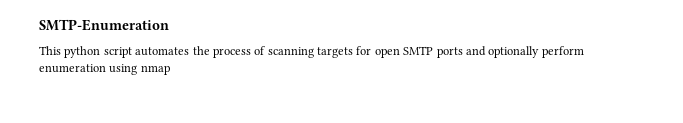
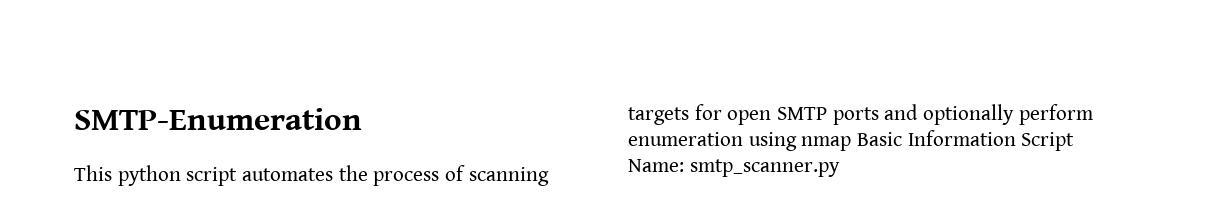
- This python script automates the process of scanning targets for open SMTP ports and optionally perform enumeration using nmap
+ This python script automates the process of scanning targets for open SMTP ports and optionally perform enumeration using nmap Basic Information Script Name: smtp_scanner.py

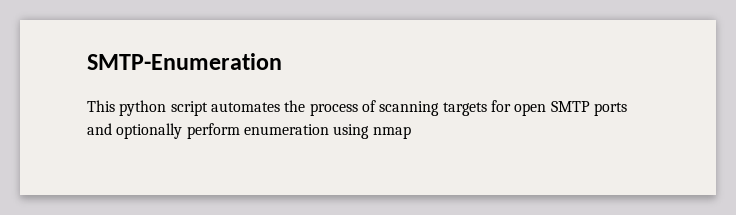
- This python script automates the process of scanning targets for open SMTP ports and optionally perform enumeration using nmap Basic Information Script Name: smtp_scanner.py
+ This python script automates the process of scanning targets for open SMTP ports and optionally perform enumeration using nmap

